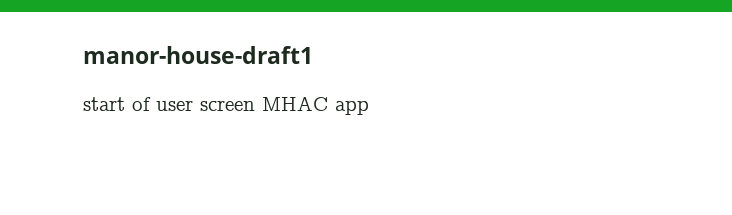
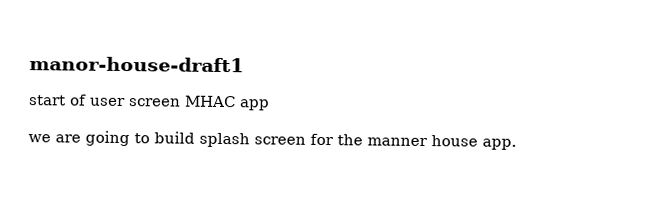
+ we are going to build splash screen for the manner house app.

